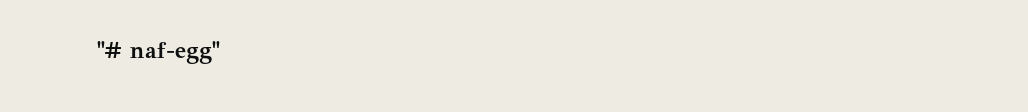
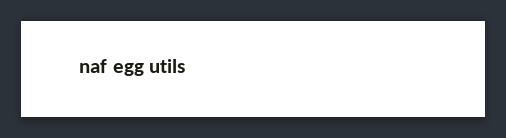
- "# naf-egg"
+ naf egg utils

